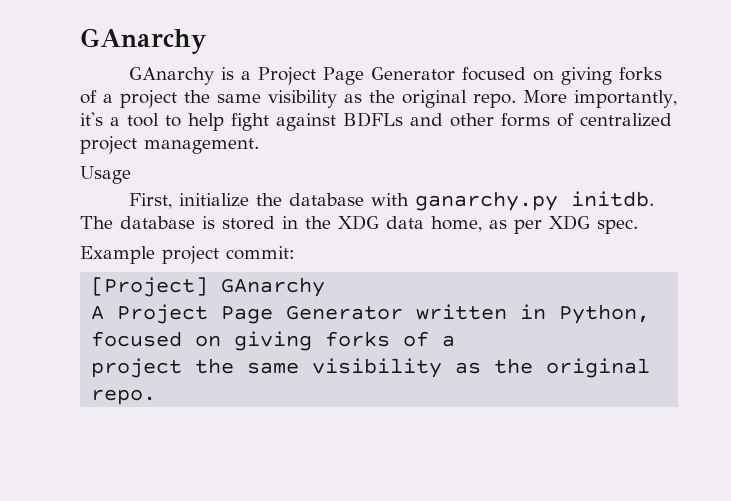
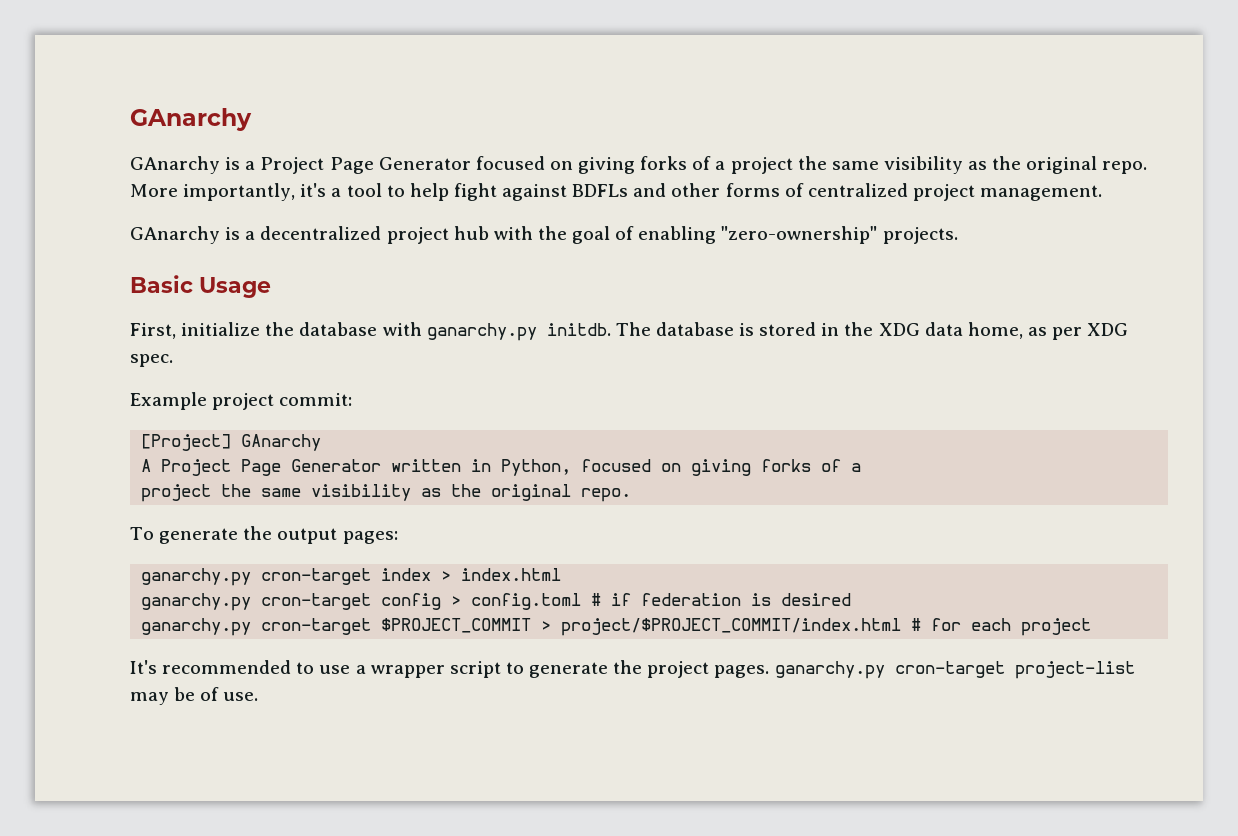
- Usage
+ GAnarchy is a decentralized project hub with the goal of enabling "zero-ownership" projects.
+ Basic Usage
+ To generate the output pages:
+ ganarchy.py cron-target index > index.html
+ ganarchy.py cron-target config > config.toml # if federation is desired
+ ganarchy.py cron-target $PROJECT_COMMIT > project/$PROJECT_COMMIT/index.html # for each project
+ It's recommended to use a wrapper script to generate the project pages. ganarchy.py cron-target project-list may be of use.

